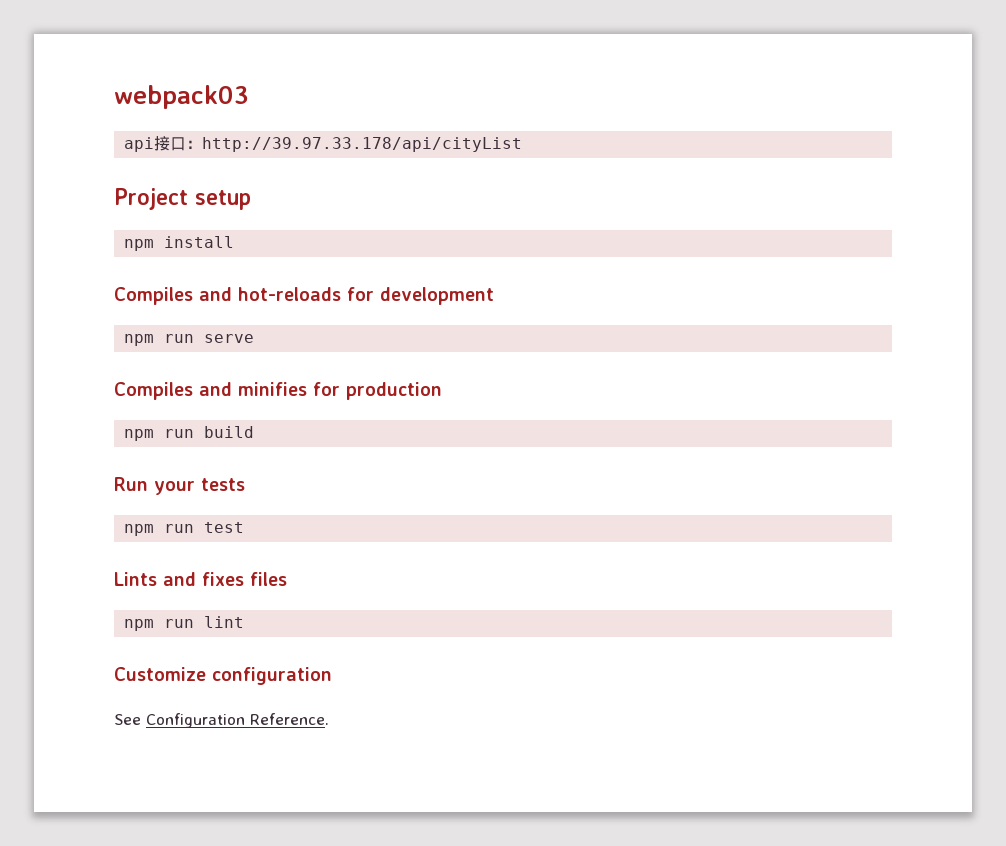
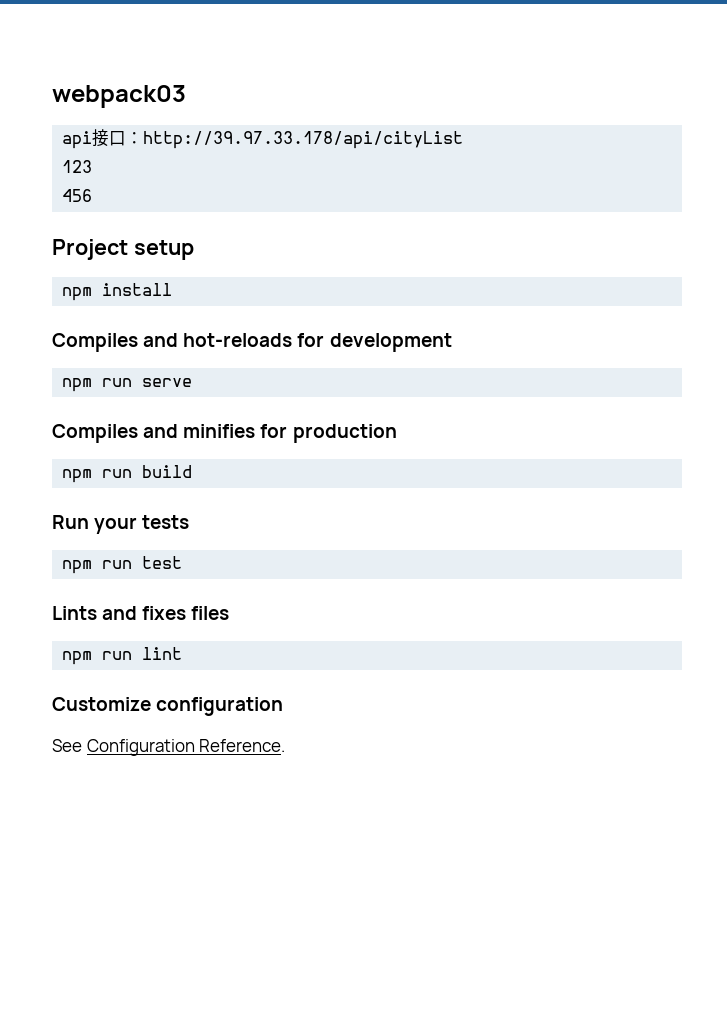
+ 123
+ 456

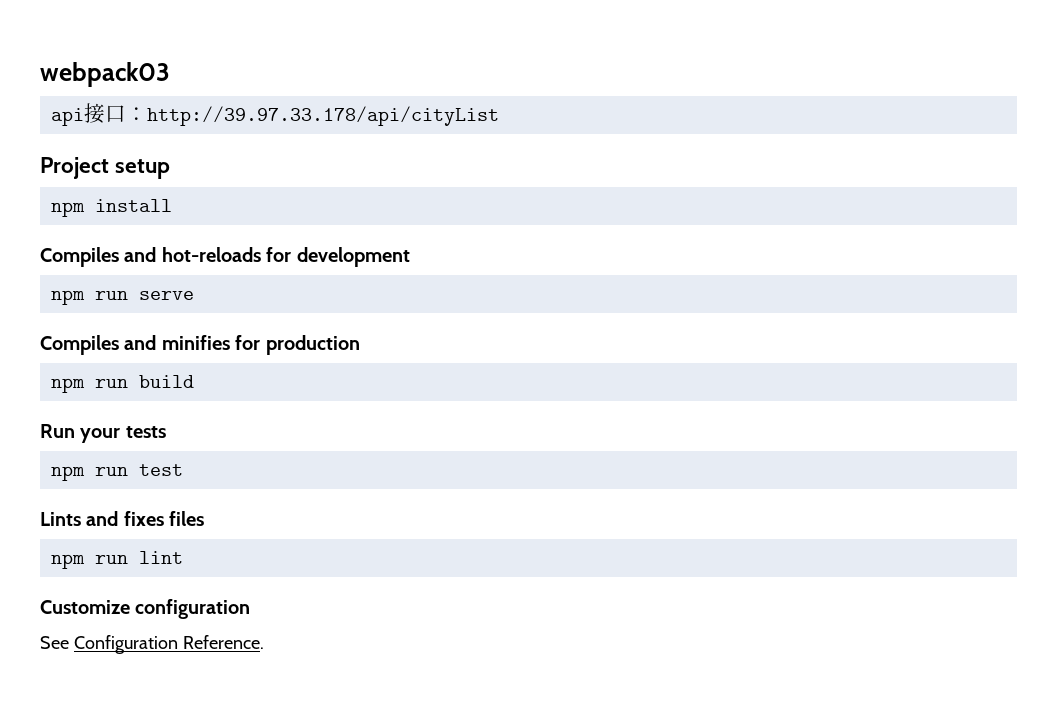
- 123
- 456

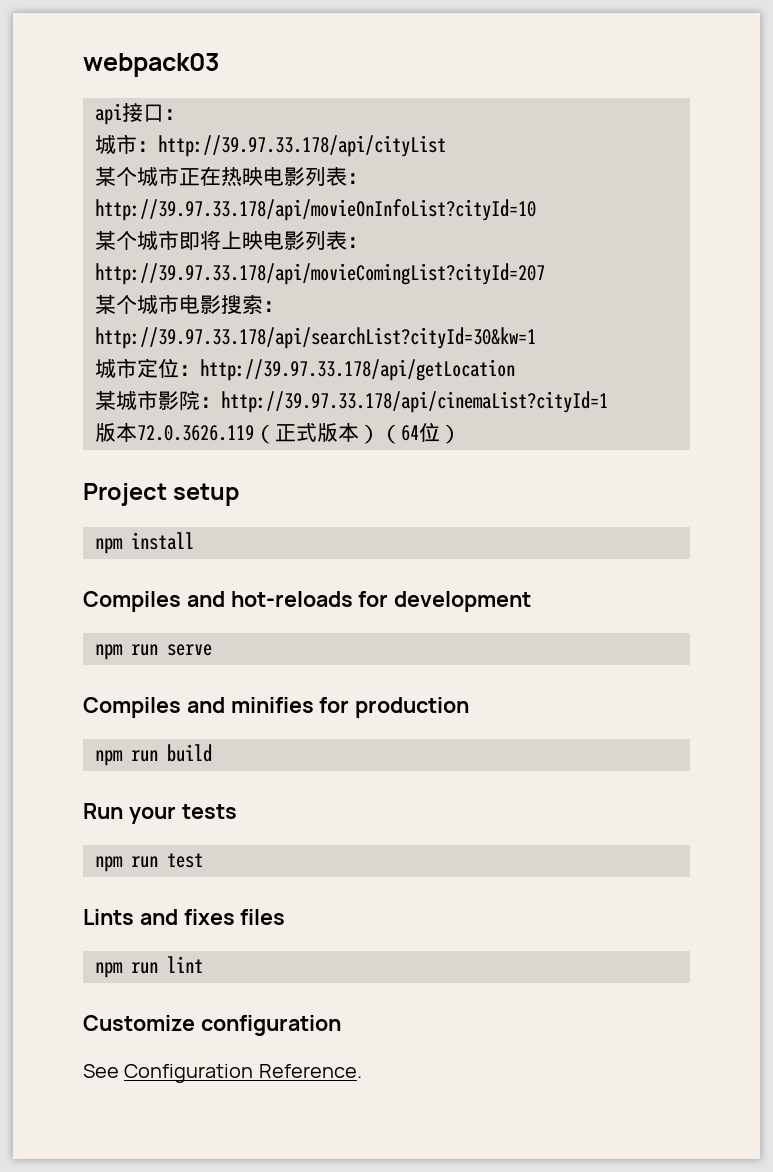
- api接口：http://39.97.33.178/api/cityList
+ api接口：
+ 城市：http://39.97.33.178/api/cityList
+ 某个城市正在热映电影列表：http://39.97.33.178/api/movieOnInfoList?cityId=10
+ 某个城市即将上映电影列表：http://39.97.33.178/api/movieComingList?cityId=207
+ 某个城市电影搜索：http://39.97.33.178/api/searchList?cityId=30&kw=1
+ 城市定位：http://39.97.33.178/api/getLocation
+ 某城市影院：http://39.97.33.178/api/cinemaList?cityId=1
+ 版本72.0.3626.119（正式版本）（64位）

